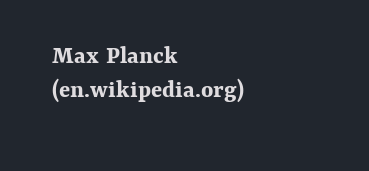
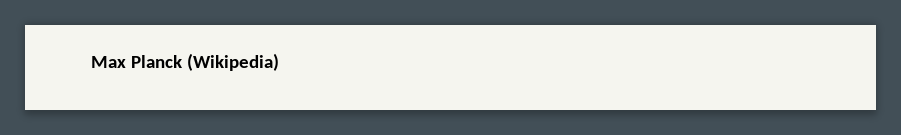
- Max Planck (en.wikipedia.org)
+ Max Planck (Wikipedia)

